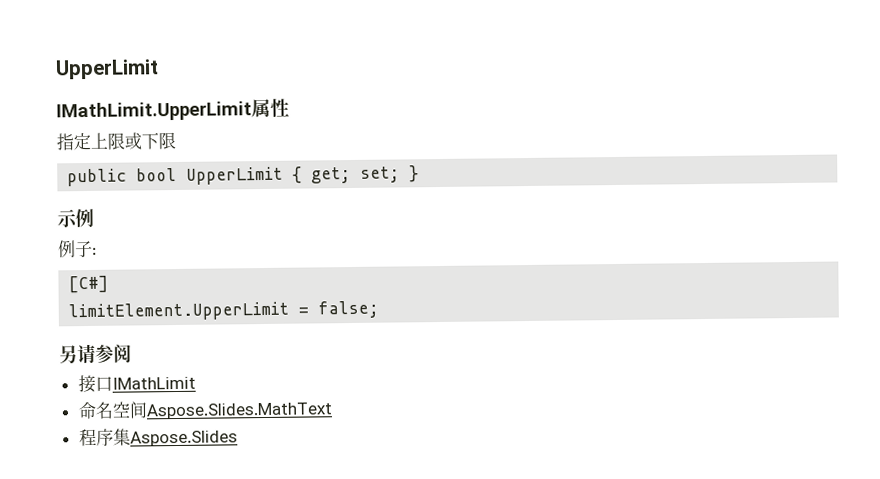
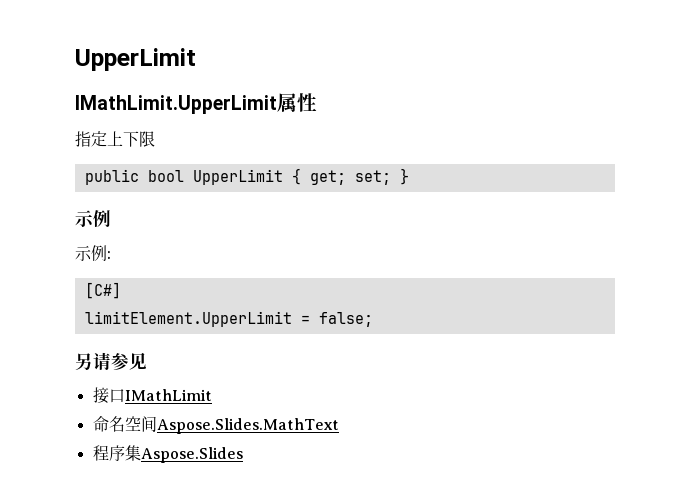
- 指定上限或下限
+ 指定上下限
- 例子:
+ 示例:
- 另请参阅
+ 另请参见

